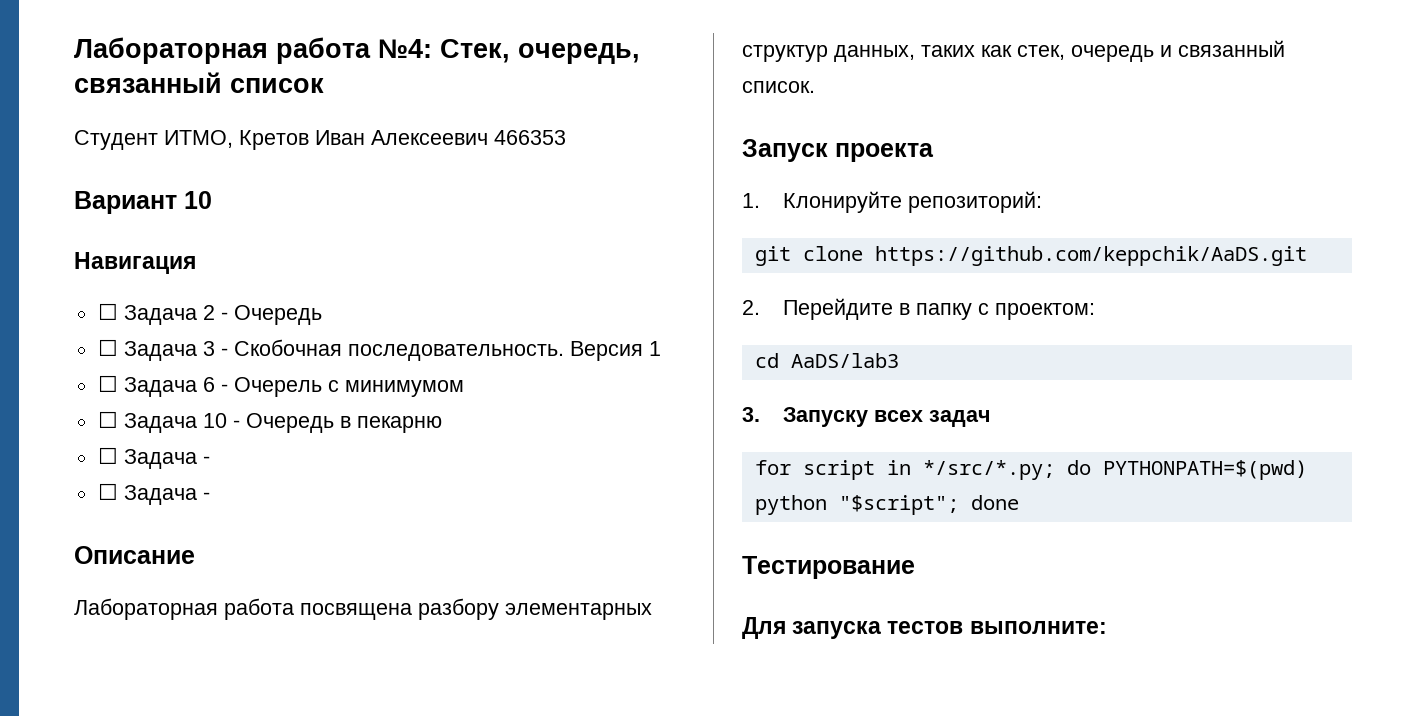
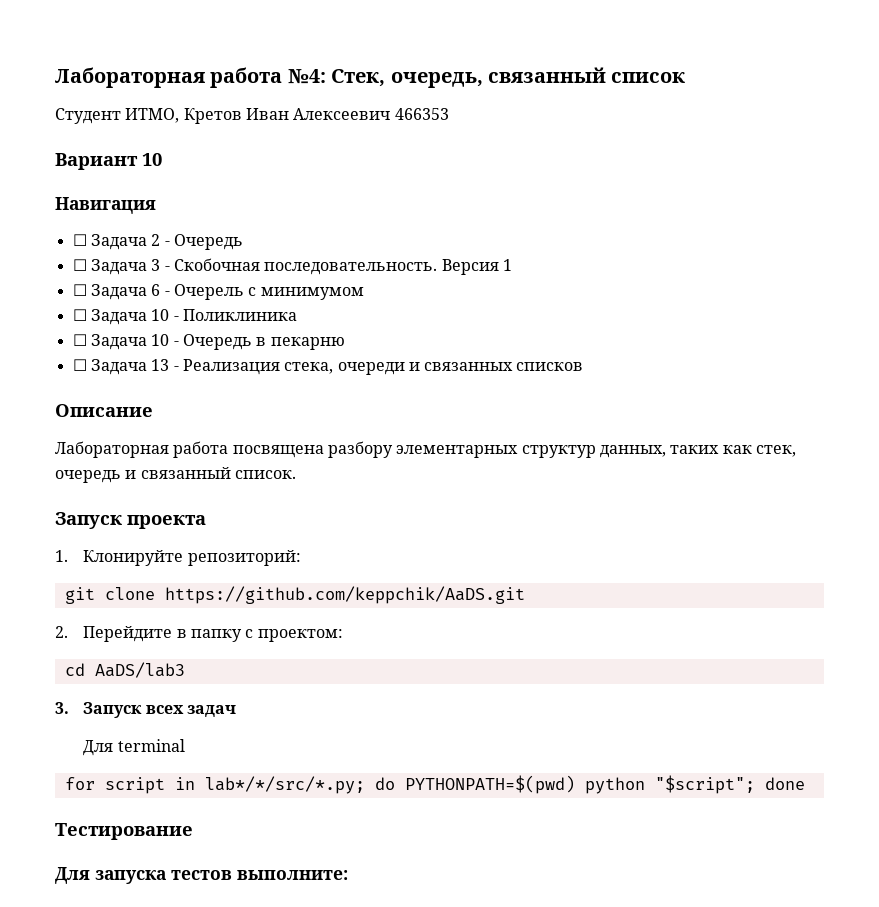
+ ☐ Задача 10 - Поликлиника
  ☐ Задача 10 - Очередь в пекарню
- ☐ Задача -
- ☐ Задача -
+ ☐ Задача 13 - Реализация стека, очереди и связанных списков
- 3. Запуску всех задач
+ 3. Запуск всех задач
+ Для terminal
- for script in */src/*.py; do PYTHONPATH=$(pwd) python "$script"; done
+ for script in lab*/*/src/*.py; do PYTHONPATH=$(pwd) python "$script"; done

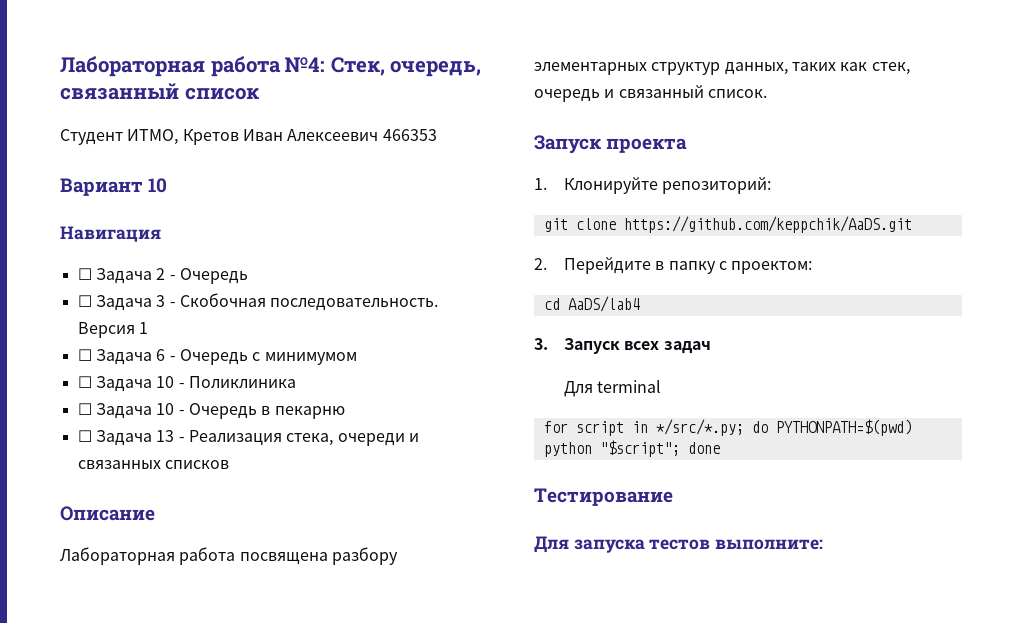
- ☐ Задача 6 - Очерель с минимумом
+ ☐ Задача 6 - Очередь с минимумом
- cd AaDS/lab3
+ cd AaDS/lab4
- for script in lab*/*/src/*.py; do PYTHONPATH=$(pwd) python "$script"; done
+ for script in */src/*.py; do PYTHONPATH=$(pwd) python "$script"; done

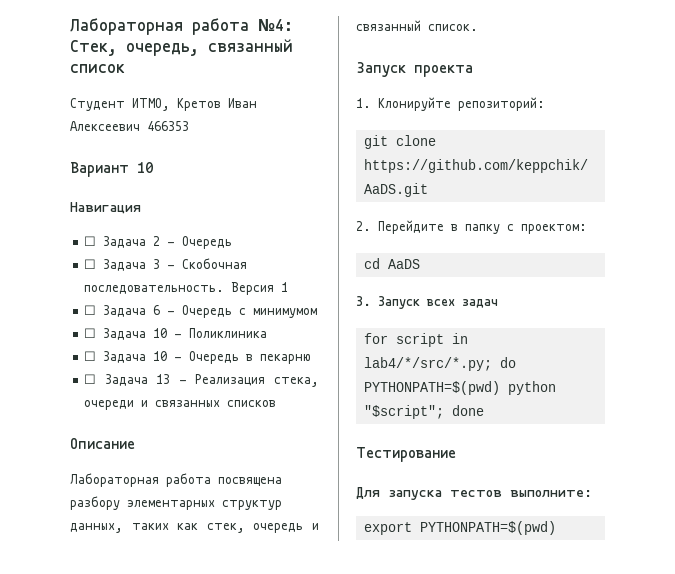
- cd AaDS/lab4
+ cd AaDS
- Для terminal
- for script in */src/*.py; do PYTHONPATH=$(pwd) python "$script"; done
+ for script in lab4/*/src/*.py; do PYTHONPATH=$(pwd) python "$script"; done
+ export PYTHONPATH=$(pwd)

